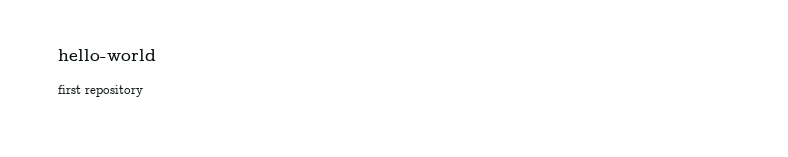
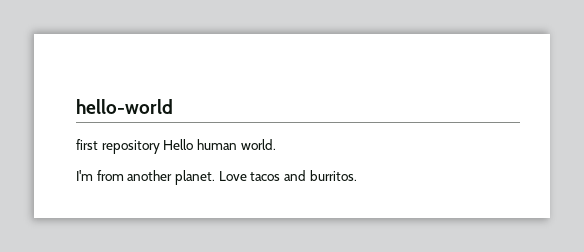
- first repository
+ first repository Hello human world.
+ I'm from another planet. Love tacos and burritos.

